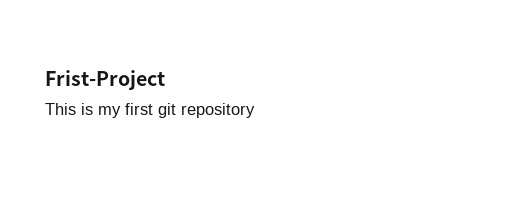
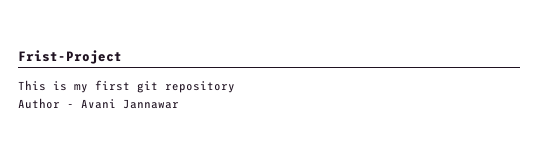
+ Author - Avani Jannawar

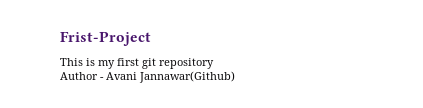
- Author - Avani Jannawar
+ Author - Avani Jannawar(Github)

